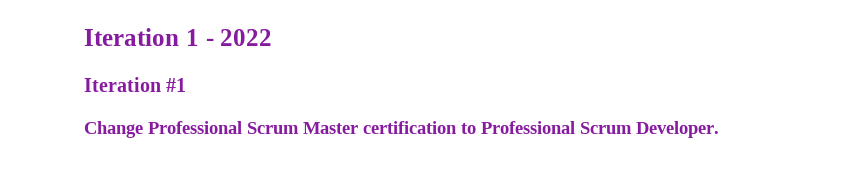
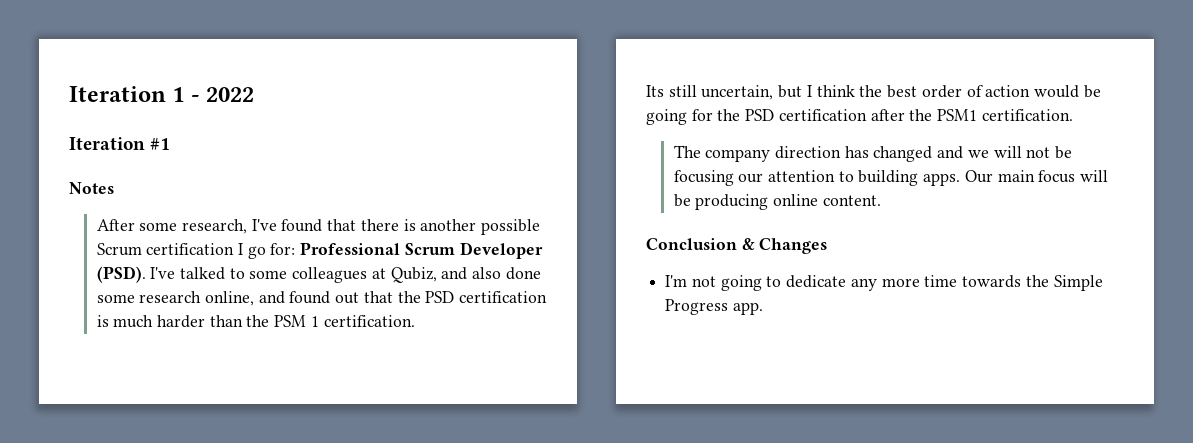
- Change Professional Scrum Master certification to Professional Scrum Developer.
+ Notes
+ After some research, I've found that there is another possible Scrum certification I go for: Professional Scrum Developer (PSD). I've talked to some colleagues at Qubiz, and also done some research online, and found out that the PSD certification is much harder than the PSM 1 certification.
+ Its still uncertain, but I think the best order of action would be going for the PSD certification after the PSM1 certification.
+ The company direction has changed and we will not be focusing our attention to building apps. Our main focus will be producing online content.
+ Conclusion & Changes
+ I'm not going to dedicate any more time towards the Simple Progress app.

